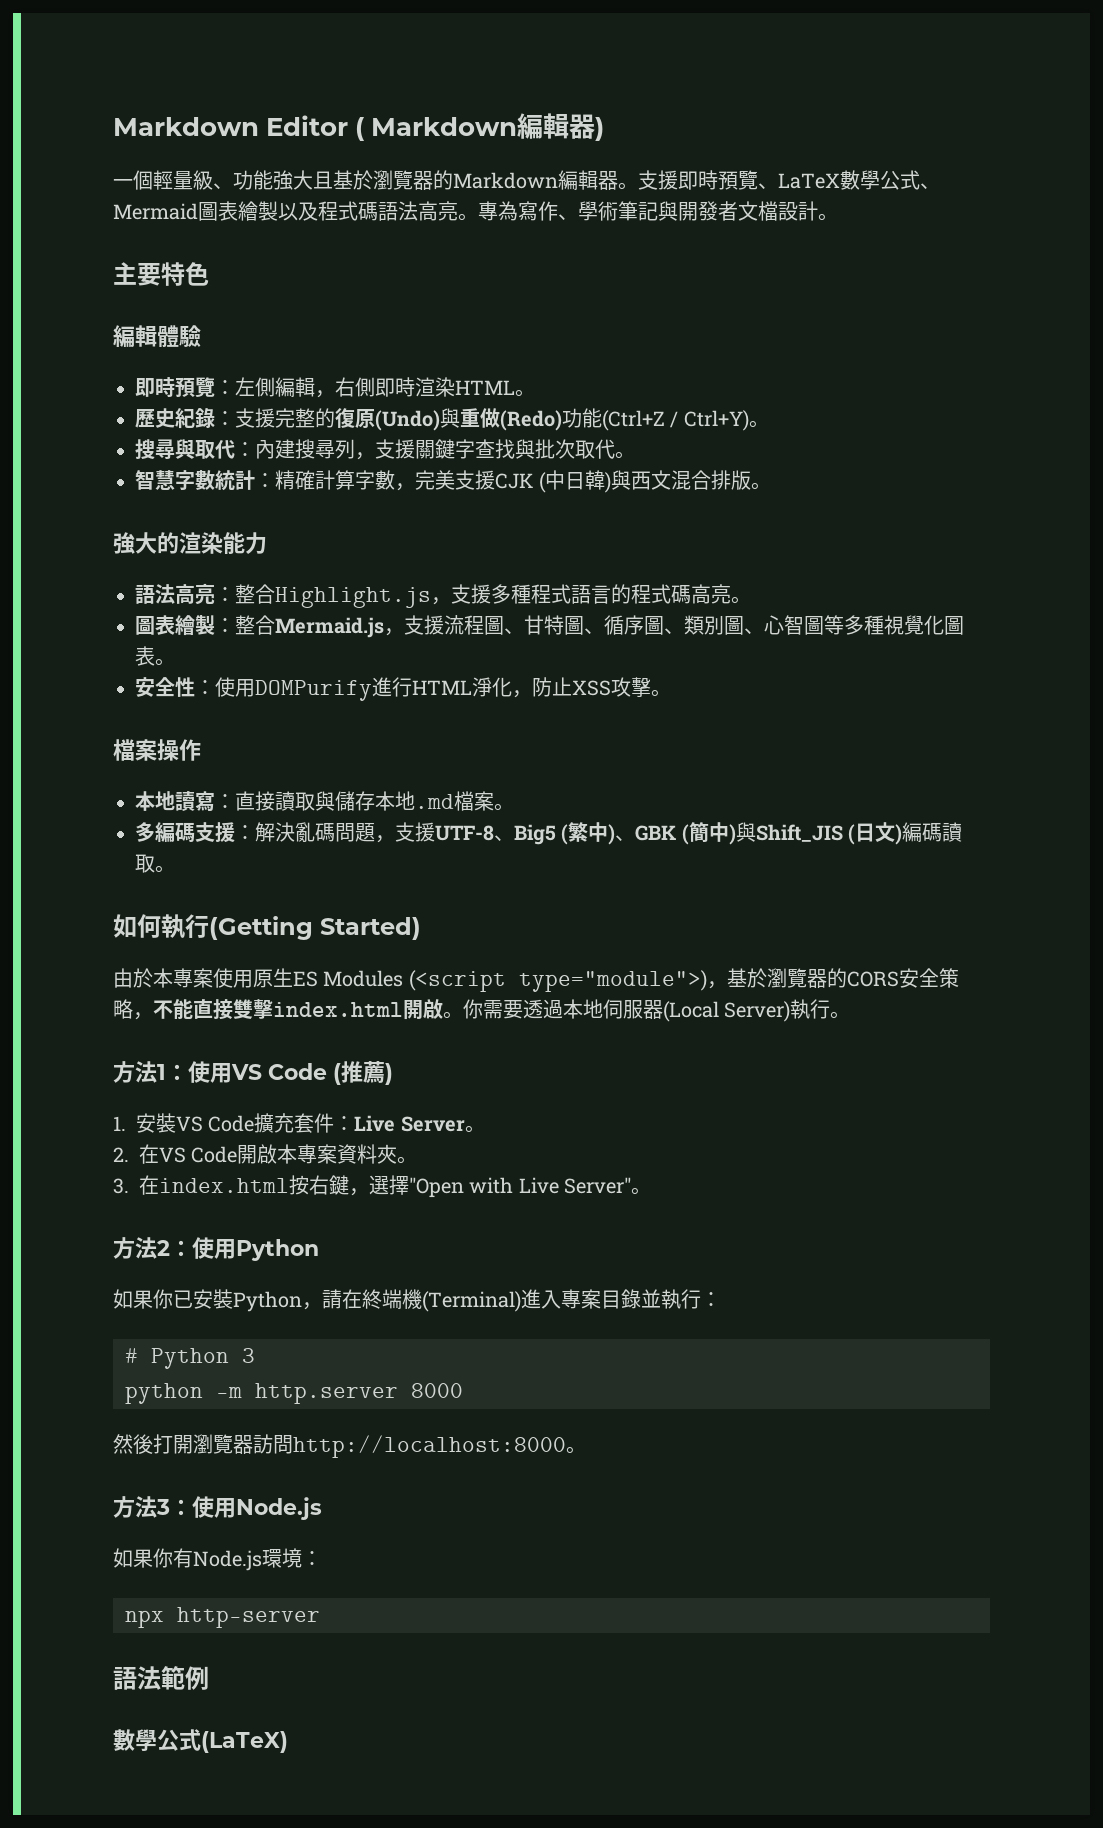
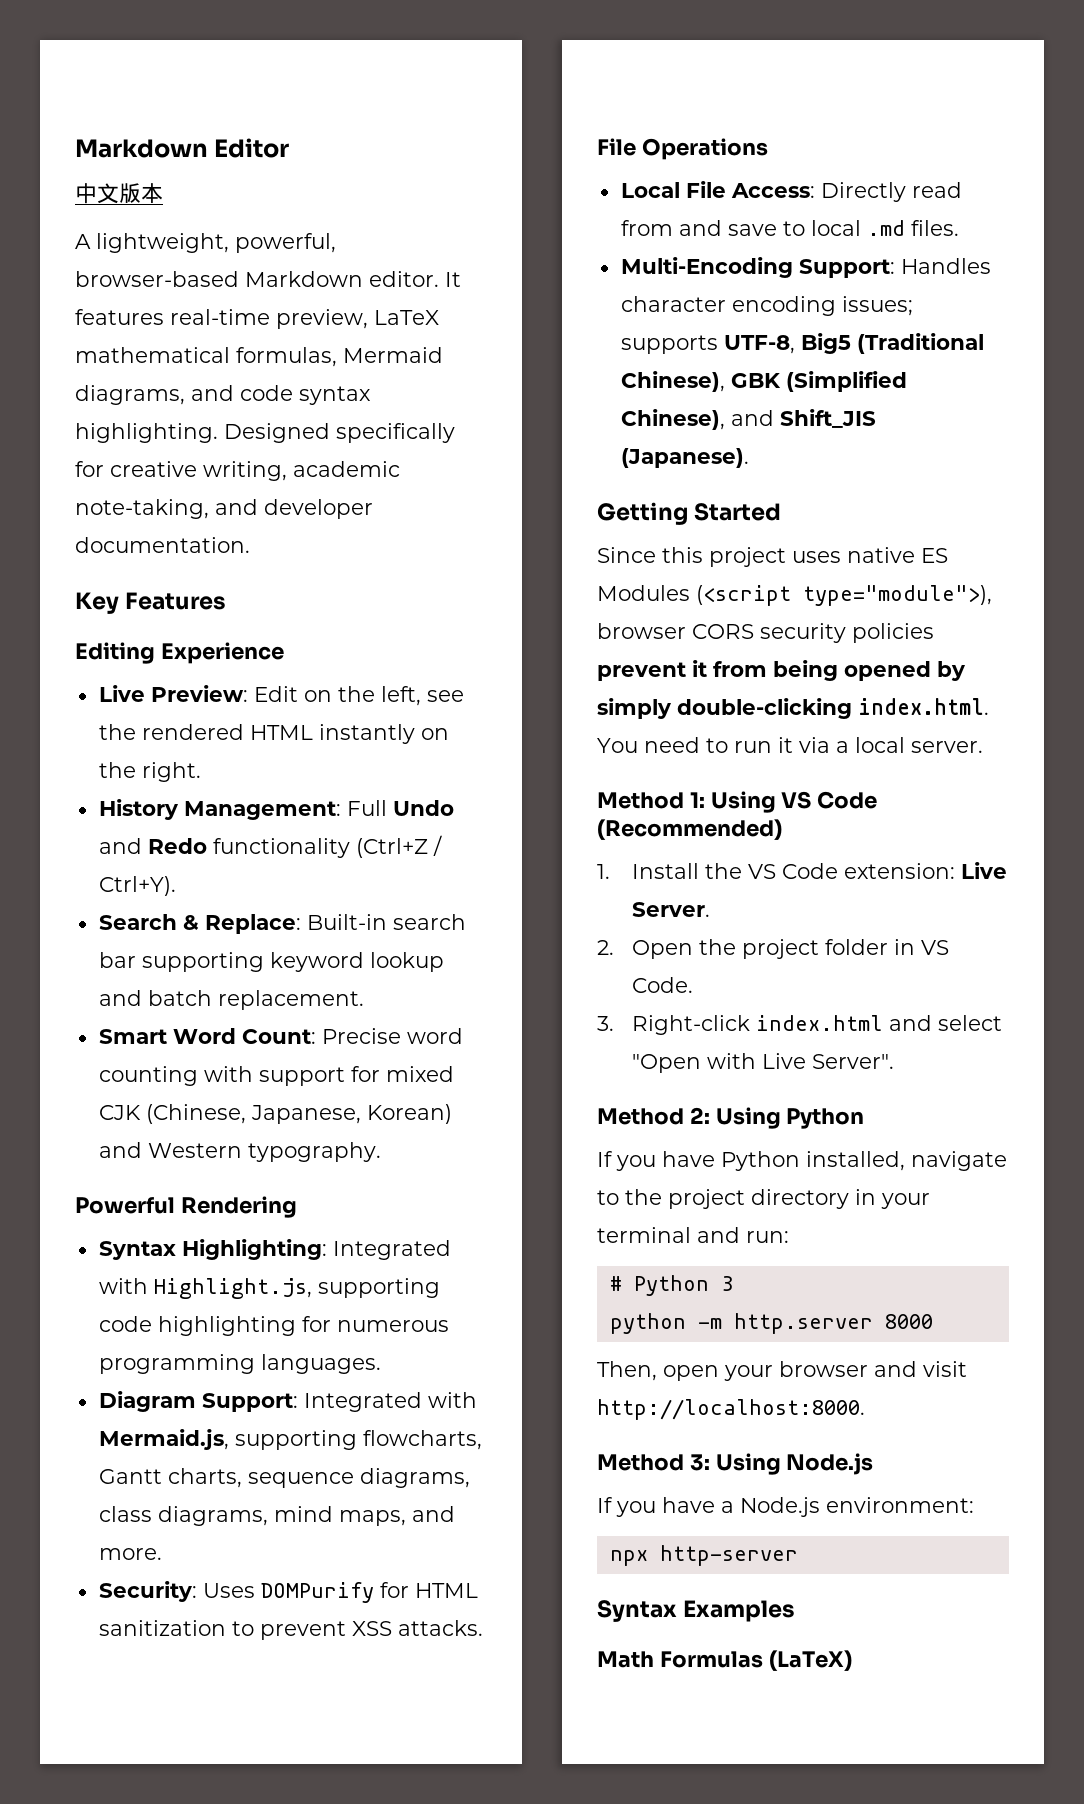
- Markdown Editor ( Markdown編輯器)
- 一個輕量級、功能強大且基於瀏覽器的Markdown編輯器。支援即時預覽、LaTeX數學公式、Mermaid圖表繪製以及程式碼語法高亮。專為寫作、學術筆記與開發者文檔設計。
- 主要特色
- 編輯體驗
- 即時預覽：左側編輯，右側即時渲染HTML。
- 歷史紀錄：支援完整的復原(Undo)與重做(Redo)功能(Ctrl+Z / Ctrl+Y)。
- 搜尋與取代：內建搜尋列，支援關鍵字查找與批次取代。
- 智慧字數統計：精確計算字數，完美支援CJK (中日韓)與西文混合排版。
- 強大的渲染能力
- 語法高亮：整合Highlight.js，支援多種程式語言的程式碼高亮。
- 圖表繪製：整合Mermaid.js，支援流程圖、甘特圖、循序圖、類別圖、心智圖等多種視覺化圖表。
- 安全性：使用DOMPurify進行HTML淨化，防止XSS攻擊。
- 檔案操作
- 本地讀寫：直接讀取與儲存本地.md檔案。
- 多編碼支援：解決亂碼問題，支援UTF-8、Big5 (繁中)、GBK (簡中)與Shift_JIS (日文)編碼讀取。
- 如何執行(Getting Started)
- 由於本專案使用原生ES Modules (<script type="module">)，基於瀏覽器的CORS安全策略，不能直接雙擊index.html開啟。你需要透過本地伺服器(Local Server)執行。
- 方法1：使用VS Code (推薦)
- 1.安裝VS Code擴充套件：Live Server。
- 2.在VS Code開啟本專案資料夾。
- 3.在index.html按右鍵，選擇"Open with Live Server"。
- 方法2：使用Python
- 如果你已安裝Python，請在終端機(Terminal)進入專案目錄並執行：
+ Markdown Editor
+ 中文版本
+ A lightweight, powerful, browser-based Markdown editor. It features real-time preview, LaTeX mathematical formulas, Mermaid diagrams, and code syntax highlighting. Designed specifically for creative writing, academic note-taking, and developer documentation.
+ Key Features
+ Editing Experience
+ Live Preview: Edit on the left, see the rendered HTML instantly on the right.
+ History Management: Full Undo and Redo functionality (Ctrl+Z / Ctrl+Y).
+ Search & Replace: Built-in search bar supporting keyword lookup and batch replacement.
+ Smart Word Count: Precise word counting with support for mixed CJK (Chinese, Japanese, Korean) and Western typography.
+ Powerful Rendering
+ Syntax Highlighting: Integrated with Highlight.js, supporting code highlighting for numerous programming languages.
+ Diagram Support: Integrated with Mermaid.js, supporting flowcharts, Gantt charts, sequence diagrams, class diagrams, mind maps, and more.
+ Security: Uses DOMPurify for HTML sanitization to prevent XSS attacks.
+ File Operations
+ Local File Access: Directly read from and save to local .md files.
+ Multi-Encoding Support: Handles character encoding issues; supports UTF-8, Big5 (Traditional Chinese), GBK (Simplified Chinese), and Shift_JIS (Japanese).
+ Getting Started
+ Since this project uses native ES Modules (<script type="module">), browser CORS security policies prevent it from being opened by simply double-clicking index.html. You need to run it via a local server.
+ Method 1: Using VS Code (Recommended)
+ 1. Install the VS Code extension: Live Server.
+ 2. Open the project folder in VS Code.
+ 3. Right-click index.html and select "Open with Live Server".
+ Method 2: Using Python
+ If you have Python installed, navigate to the project directory in your terminal and run:
- 然後打開瀏覽器訪問http://localhost:8000。
- 方法3：使用Node.js
- 如果你有Node.js環境：
+ Then, open your browser and visit http://localhost:8000.
+ Method 3: Using Node.js
+ If you have a Node.js environment:
  npx http-server
- 語法範例
- 數學公式(LaTeX)
+ Syntax Examples
+ Math Formulas (LaTeX)

